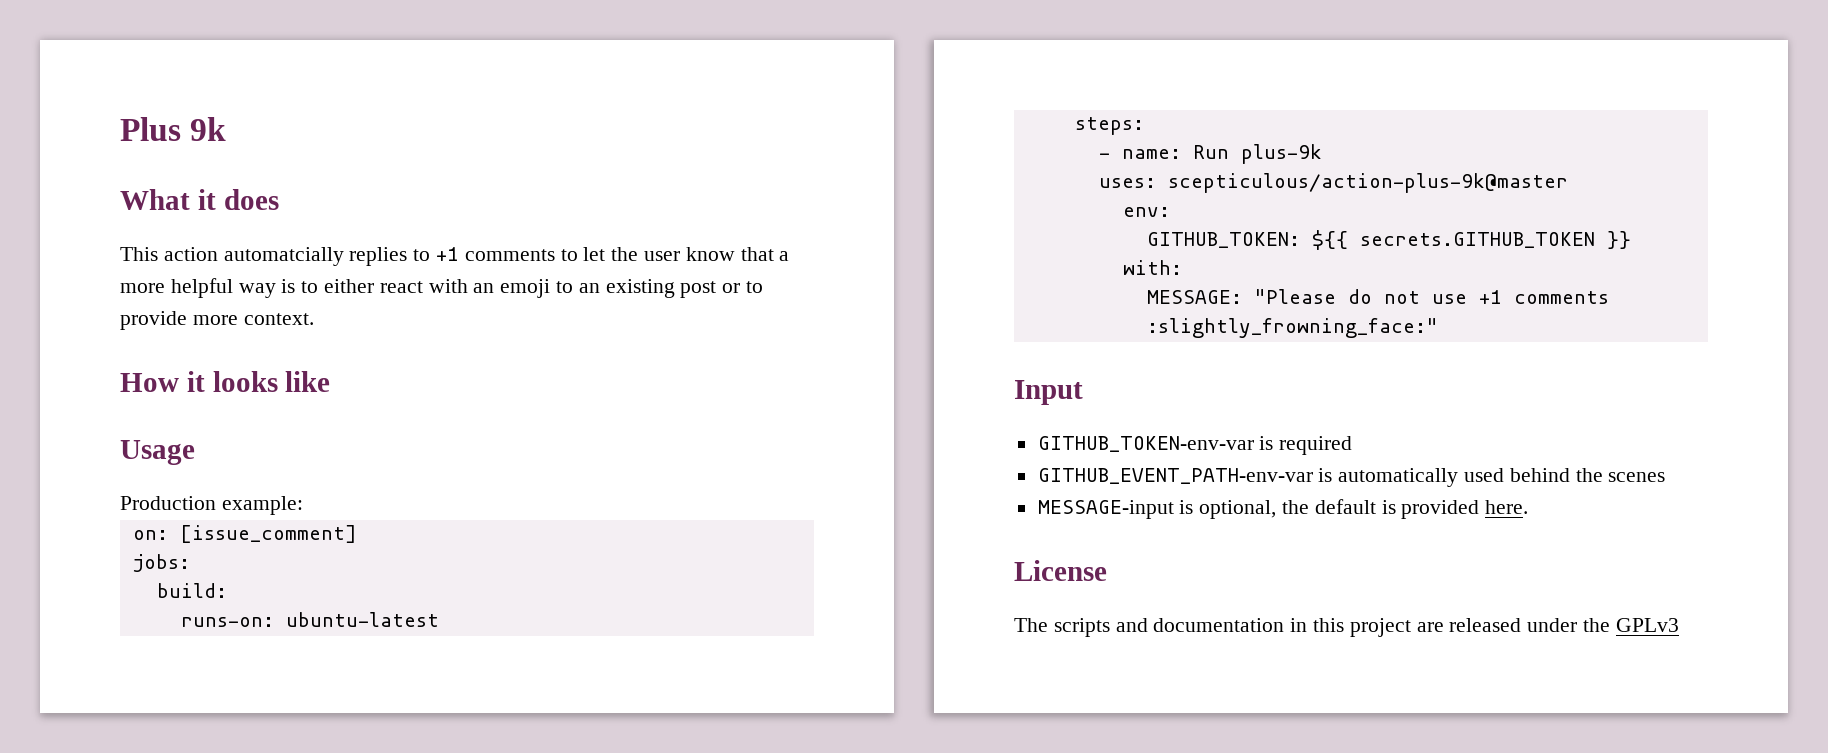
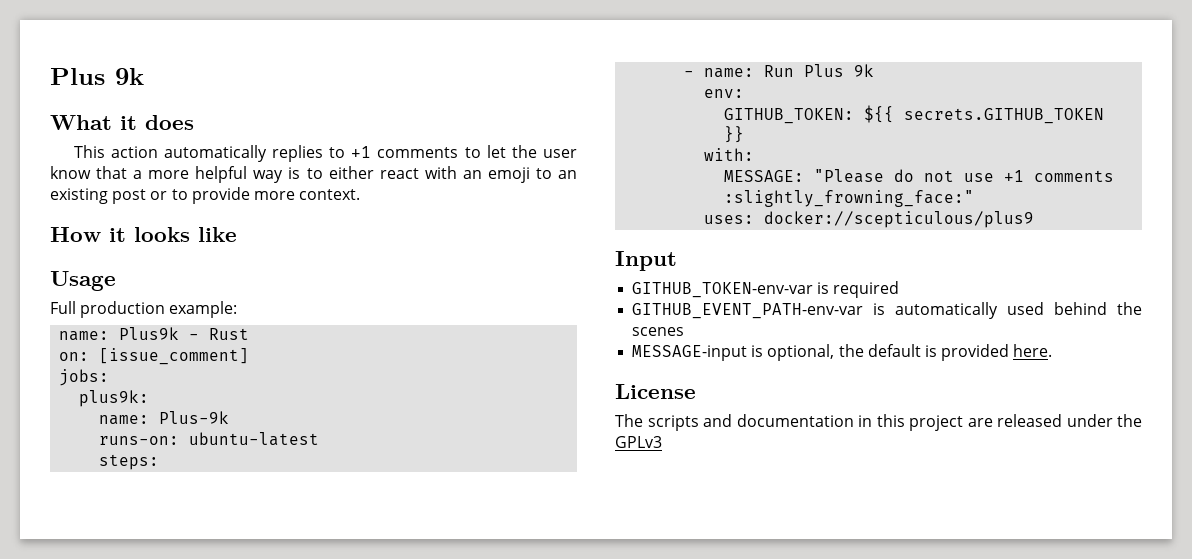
- This action automatcially replies to +1 comments to let the user know that a more helpful way is to either react with an emoji to an existing post or to provide more context.
+ This action automatically replies to +1 comments to let the user know that a more helpful way is to either react with an emoji to an existing post or to provide more context.
- Production example:
+ Full production example:
+ name: Plus9k - Rust
- build:
+ plus9k:
+ name: Plus-9k
- - name: Run plus-9k
- uses: scepticulous/action-plus-9k@master
+ - name: Run Plus 9k
+ uses: docker://scepticulous/plus9

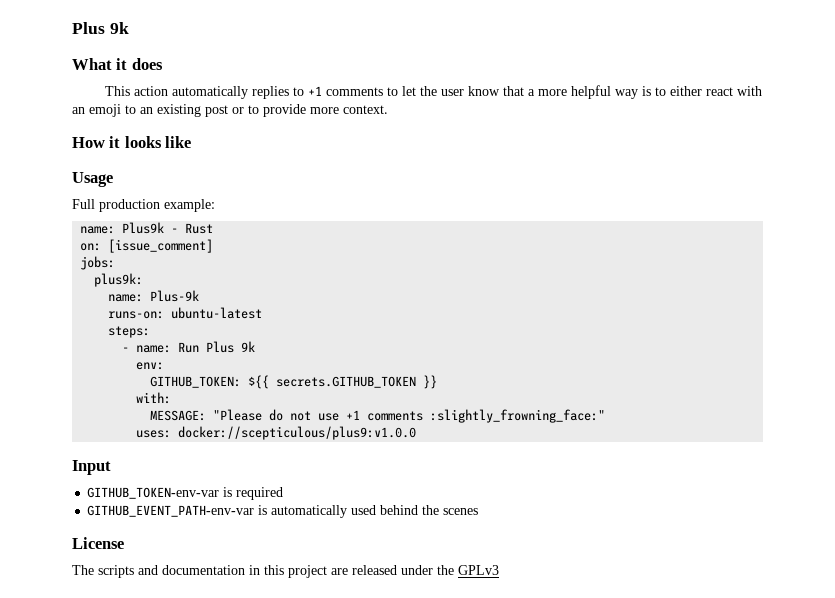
- uses: docker://scepticulous/plus9
+ uses: docker://scepticulous/plus9:v1.0.0
- MESSAGE-input is optional, the default is provided here.

